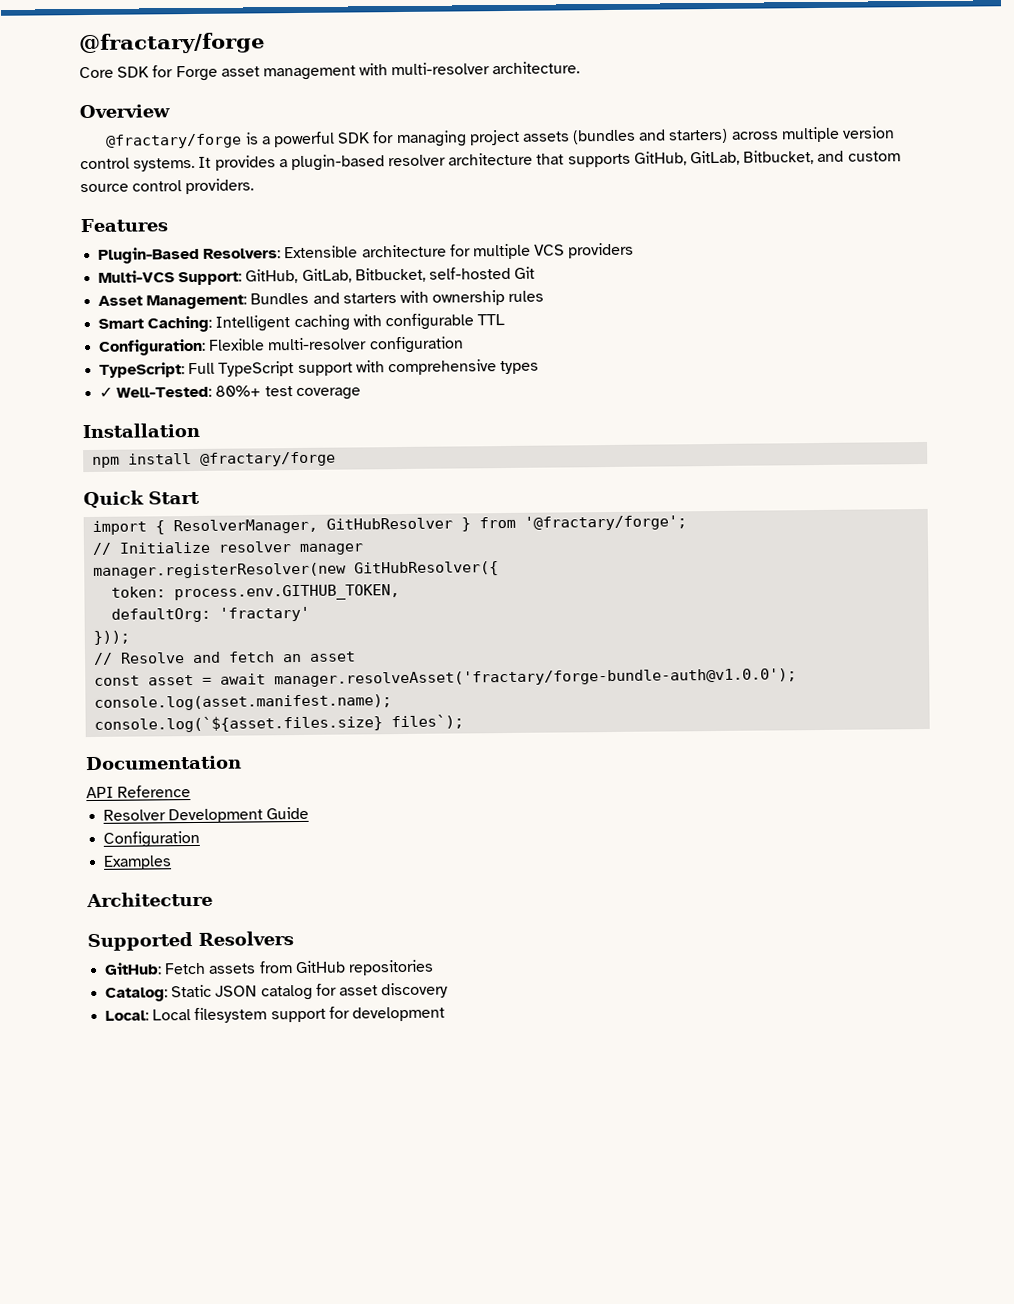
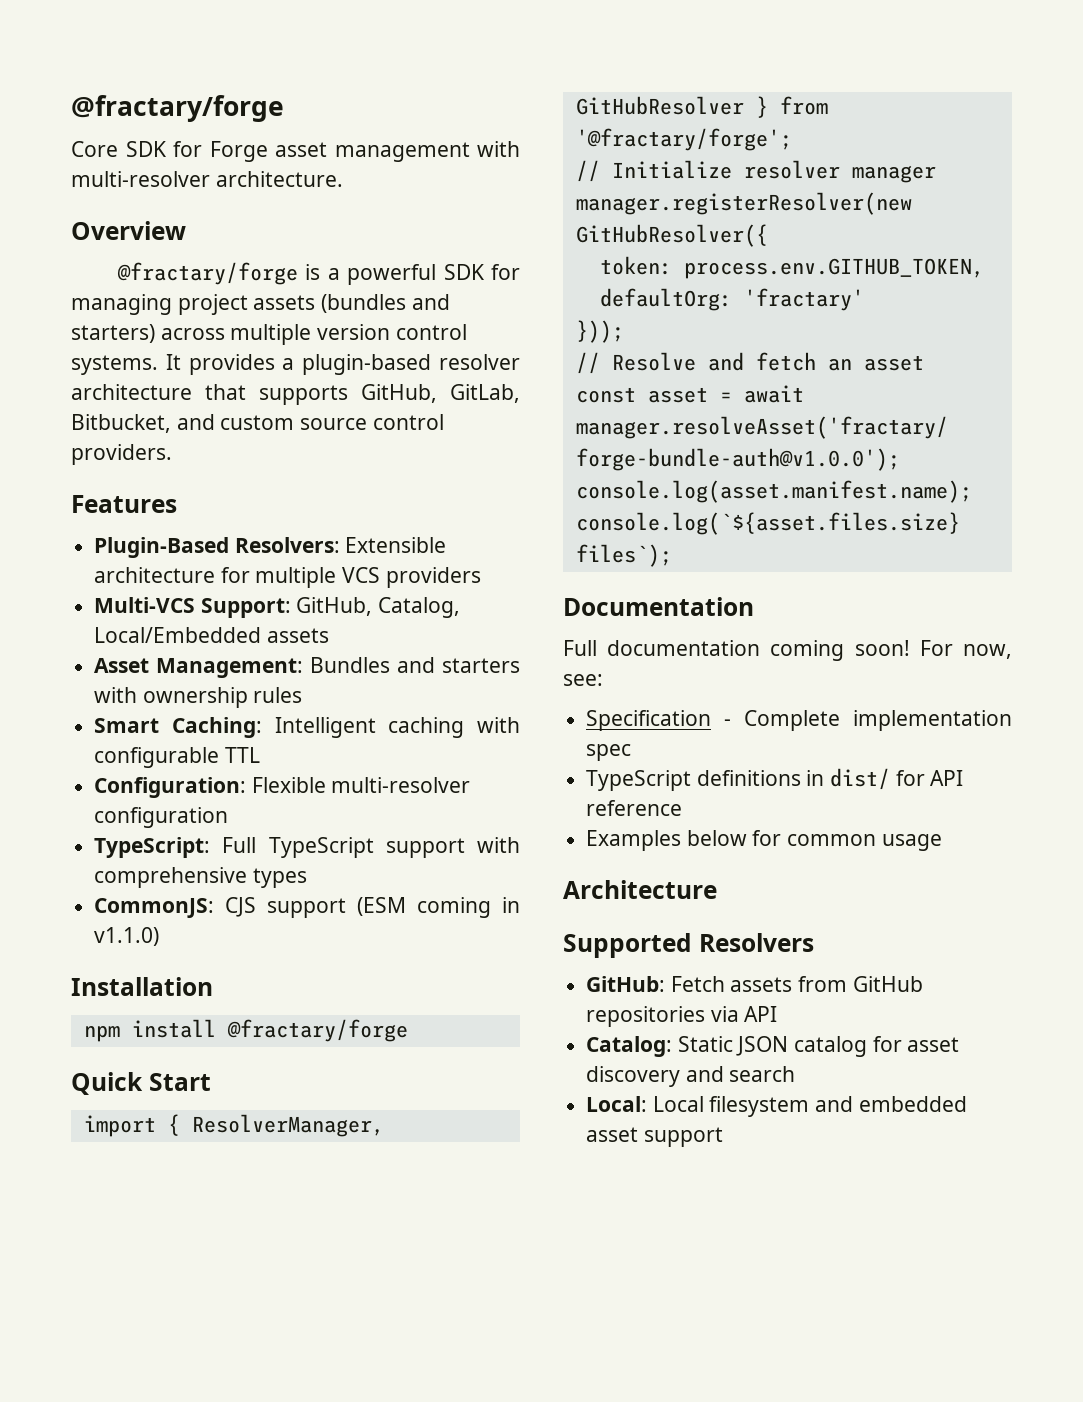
- Multi-VCS Support: GitHub, GitLab, Bitbucket, self-hosted Git
+ Multi-VCS Support: GitHub, Catalog, Local/Embedded assets
- ✓ Well-Tested: 80%+ test coverage
+ CommonJS: CJS support (ESM coming in v1.1.0)
- API Reference
- Resolver Development Guide
- Configuration
- Examples
+ Full documentation coming soon! For now, see:
+ Specification - Complete implementation spec
+ TypeScript definitions in dist/ for API reference
+ Examples below for common usage
- GitHub: Fetch assets from GitHub repositories
+ GitHub: Fetch assets from GitHub repositories via API
- Catalog: Static JSON catalog for asset discovery
+ Catalog: Static JSON catalog for asset discovery and search
- Local: Local filesystem support for development
+ Local: Local filesystem and embedded asset support

